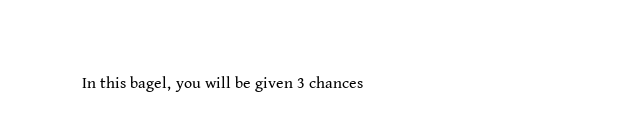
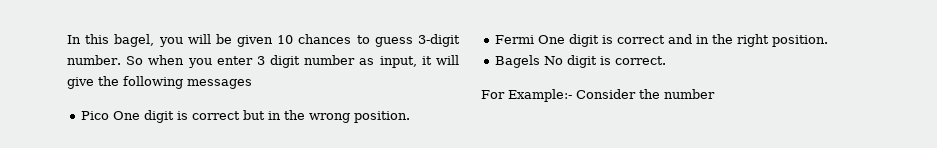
- In this bagel, you will be given 3 chances
+ In this bagel, you will be given 10 chances to guess 3-digit number. So when you enter 3 digit number as input, it will give the following messages
+ Pico One digit is correct but in the wrong position.
+ Fermi One digit is correct and in the right position.
+ Bagels No digit is correct.
+ For Example:- Consider the number

